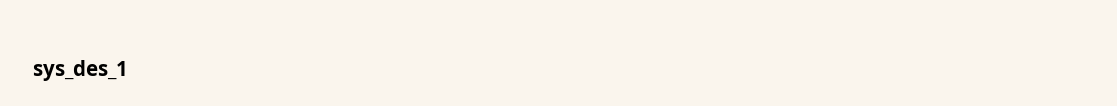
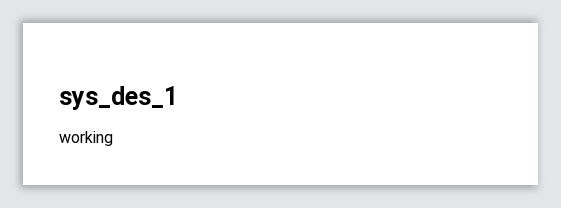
+ working

